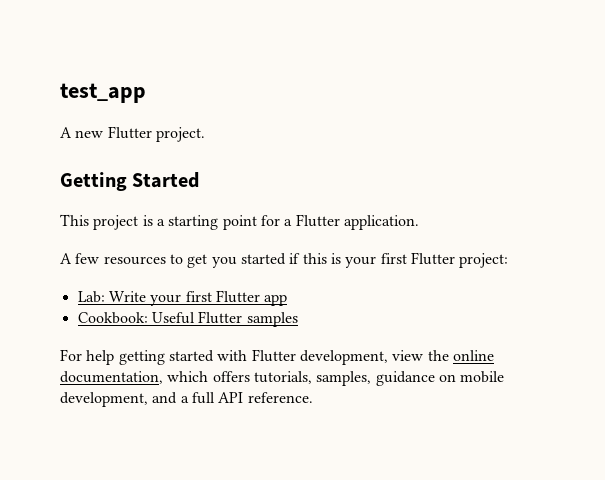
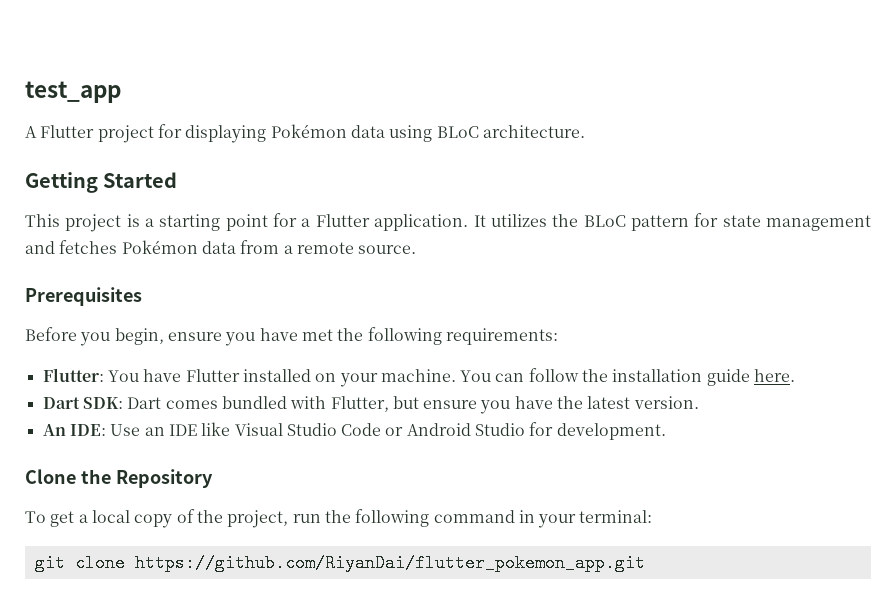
- A new Flutter project.
+ A Flutter project for displaying Pokémon data using BLoC architecture.
- This project is a starting point for a Flutter application.
- A few resources to get you started if this is your first Flutter project:
- Lab: Write your first Flutter app
- Cookbook: Useful Flutter samples
- For help getting started with Flutter development, view the online documentation, which offers tutorials, samples, guidance on mobile development, and a full API reference.
+ This project is a starting point for a Flutter application. It utilizes the BLoC pattern for state management and fetches Pokémon data from a remote source.
+ Prerequisites
+ Before you begin, ensure you have met the following requirements:
+ Flutter: You have Flutter installed on your machine. You can follow the installation guide here.
+ Dart SDK: Dart comes bundled with Flutter, but ensure you have the latest version.
+ An IDE: Use an IDE like Visual Studio Code or Android Studio for development.
+ Clone the Repository
+ To get a local copy of the project, run the following command in your terminal:
+ git clone https://github.com/RiyanDai/flutter_pokemon_app.git

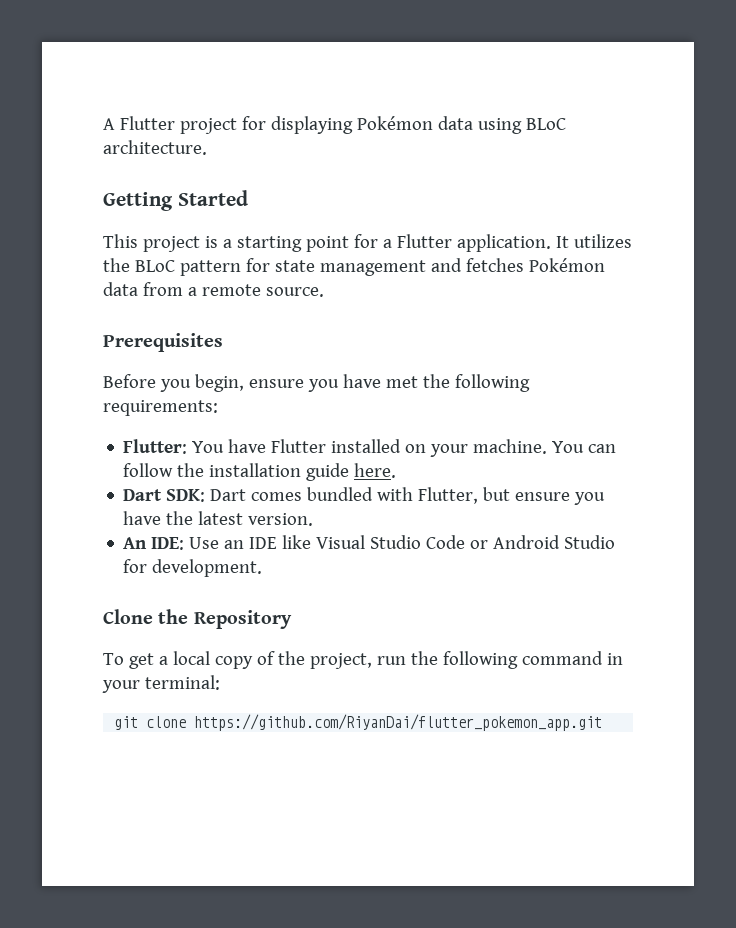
- test_app

